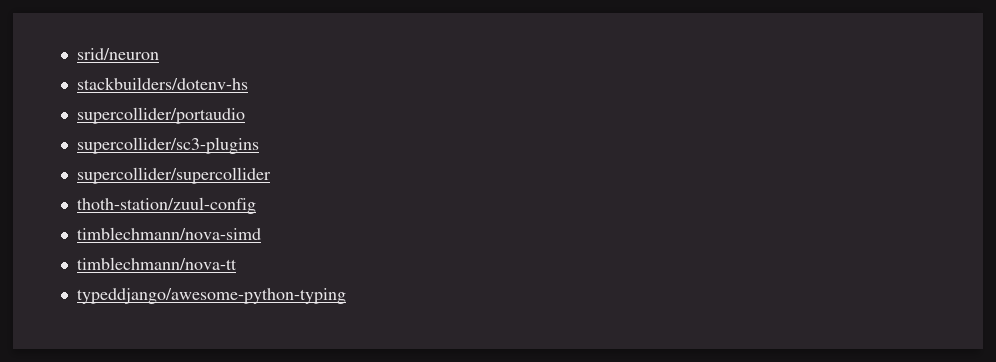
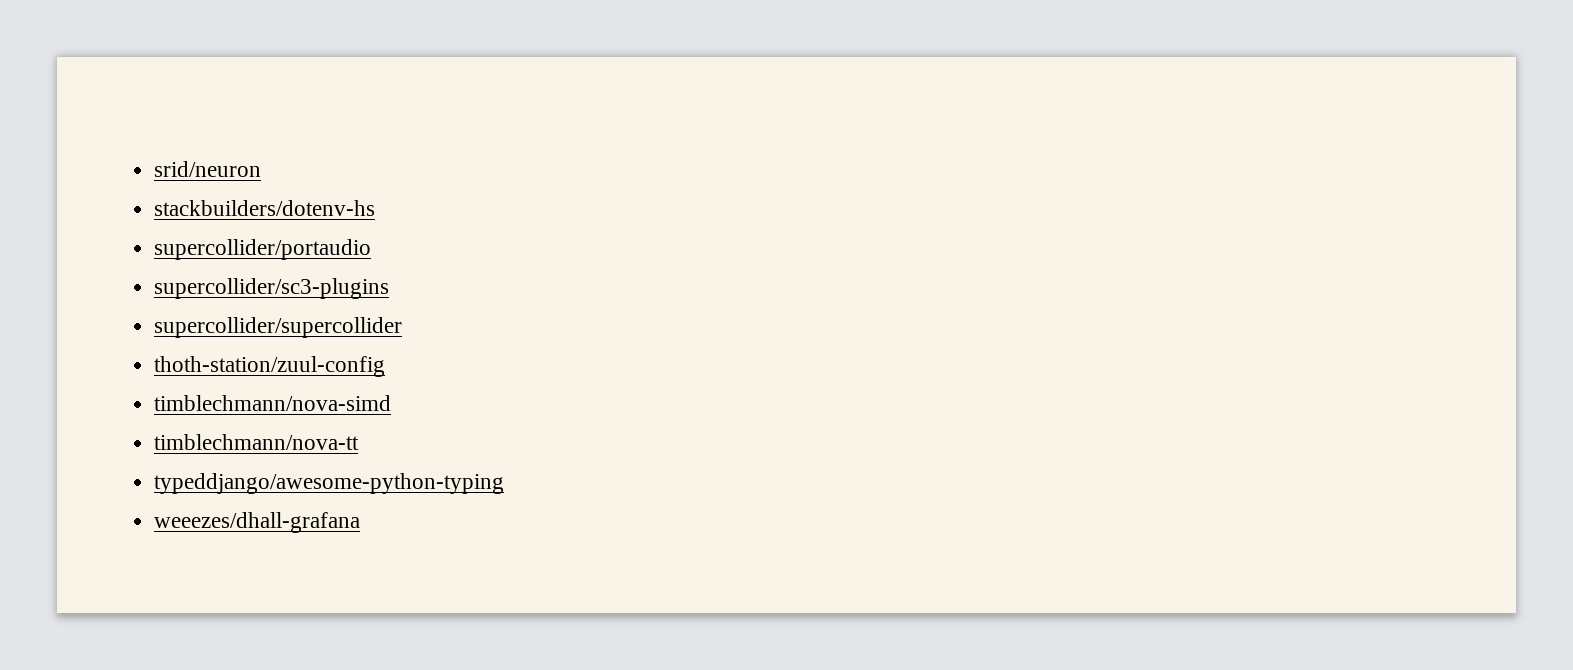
+ weeezes/dhall-grafana

